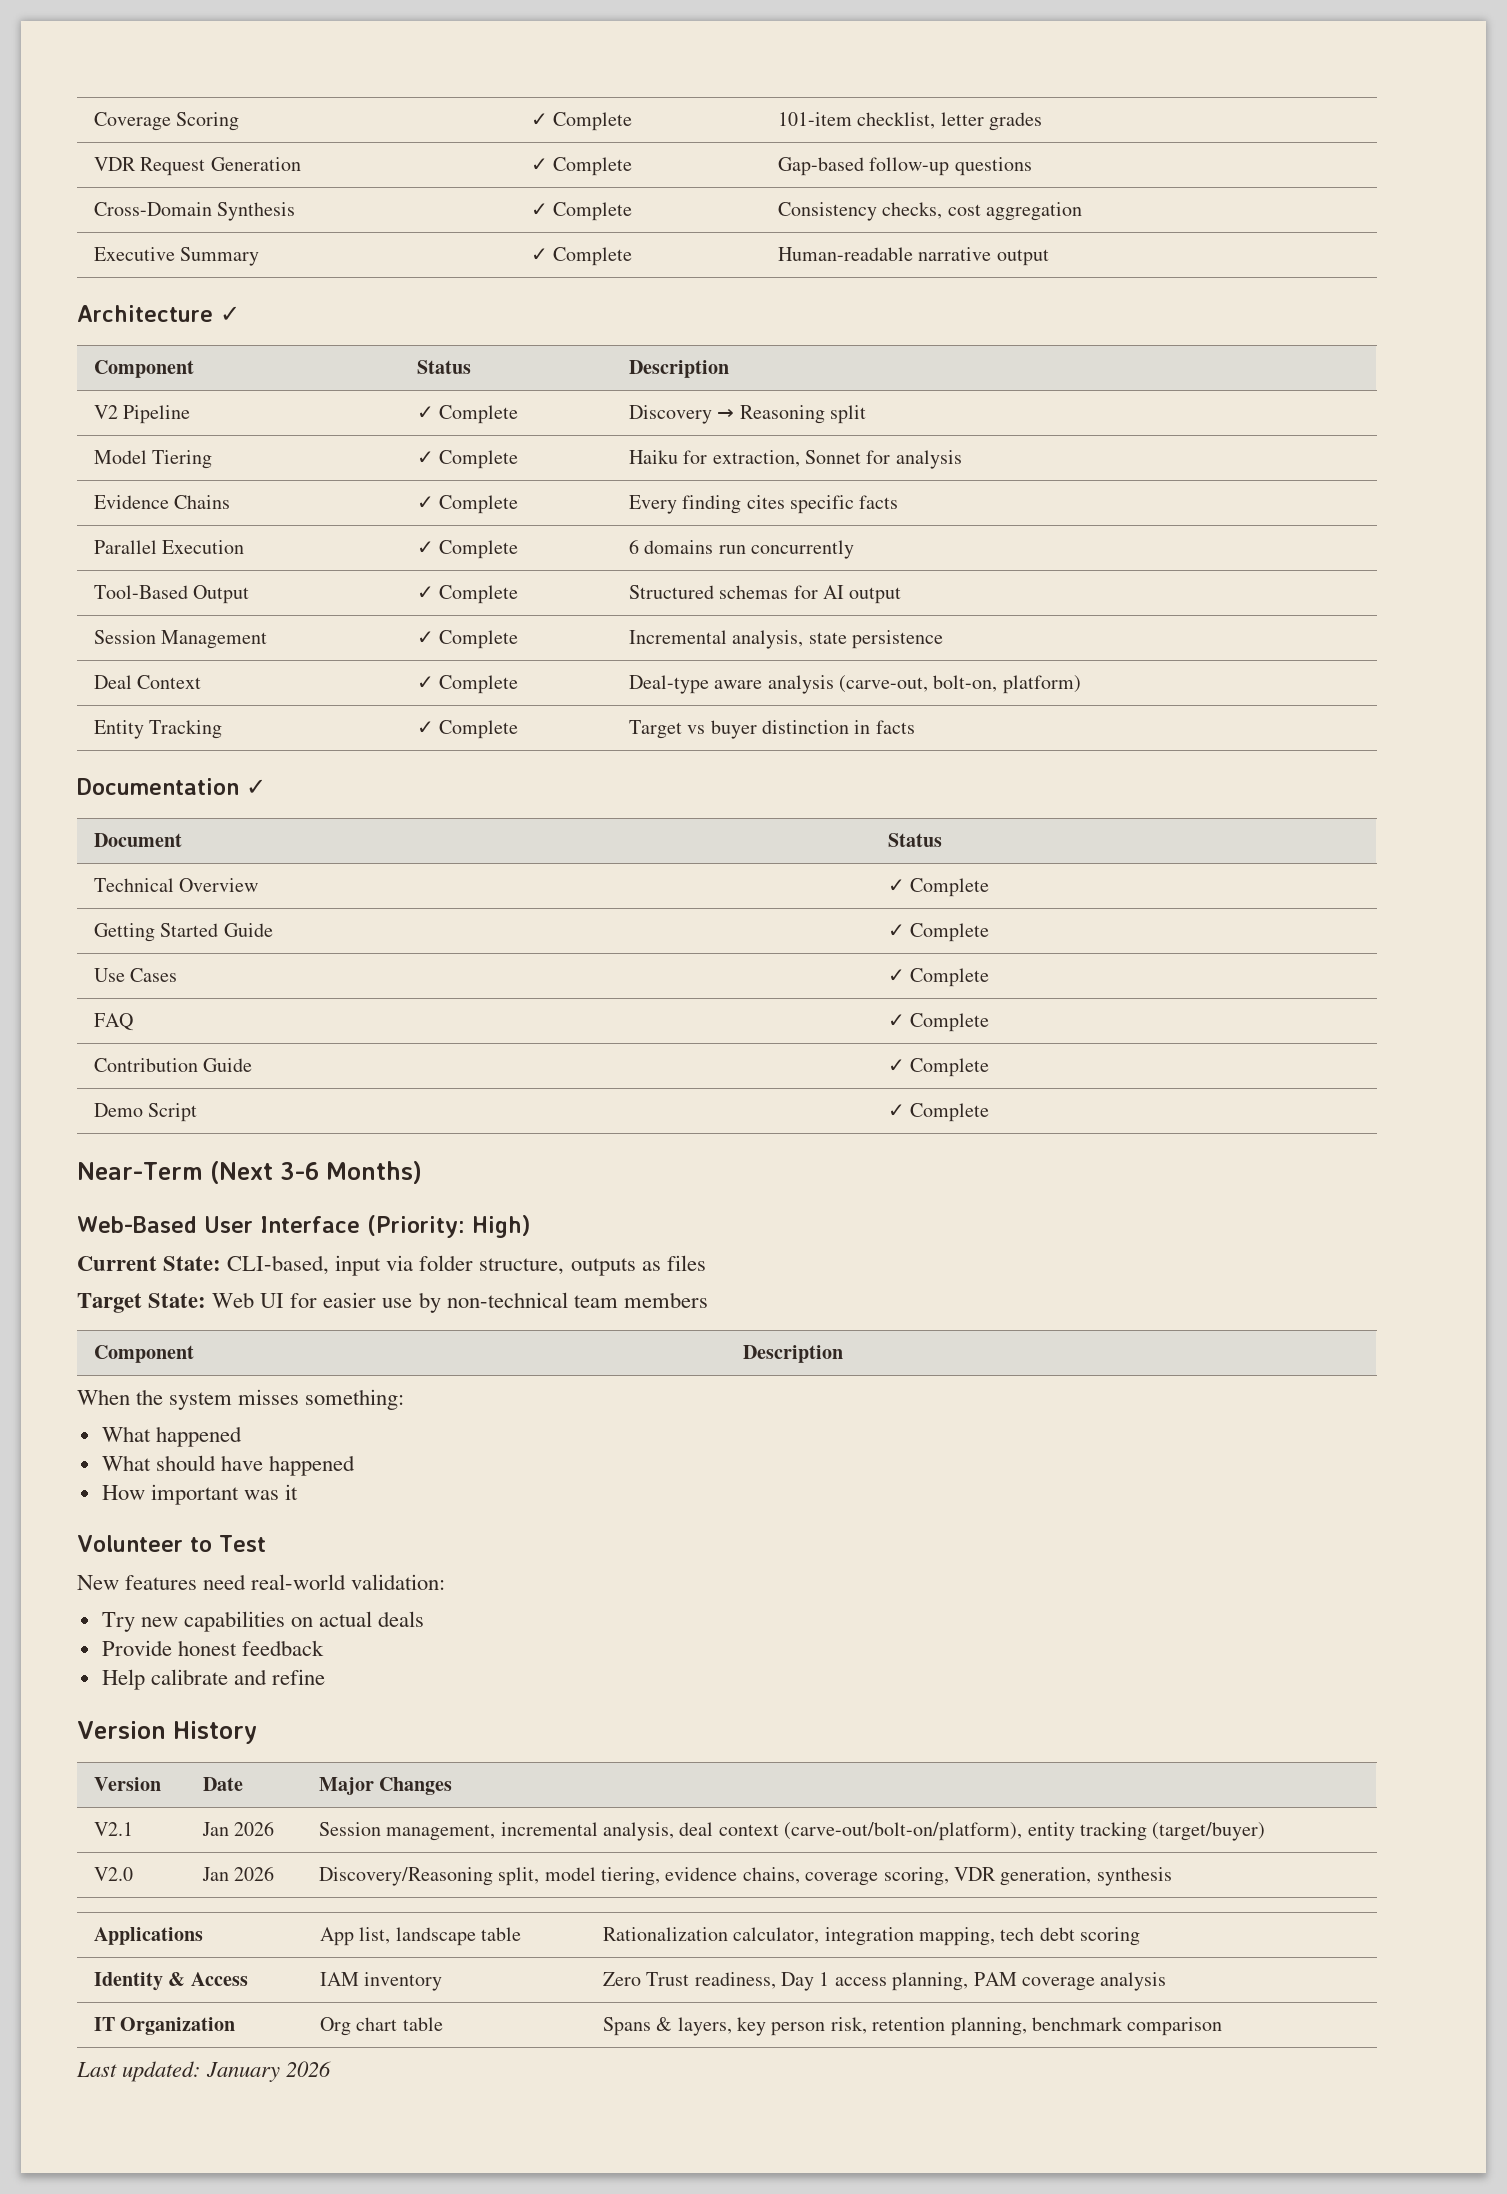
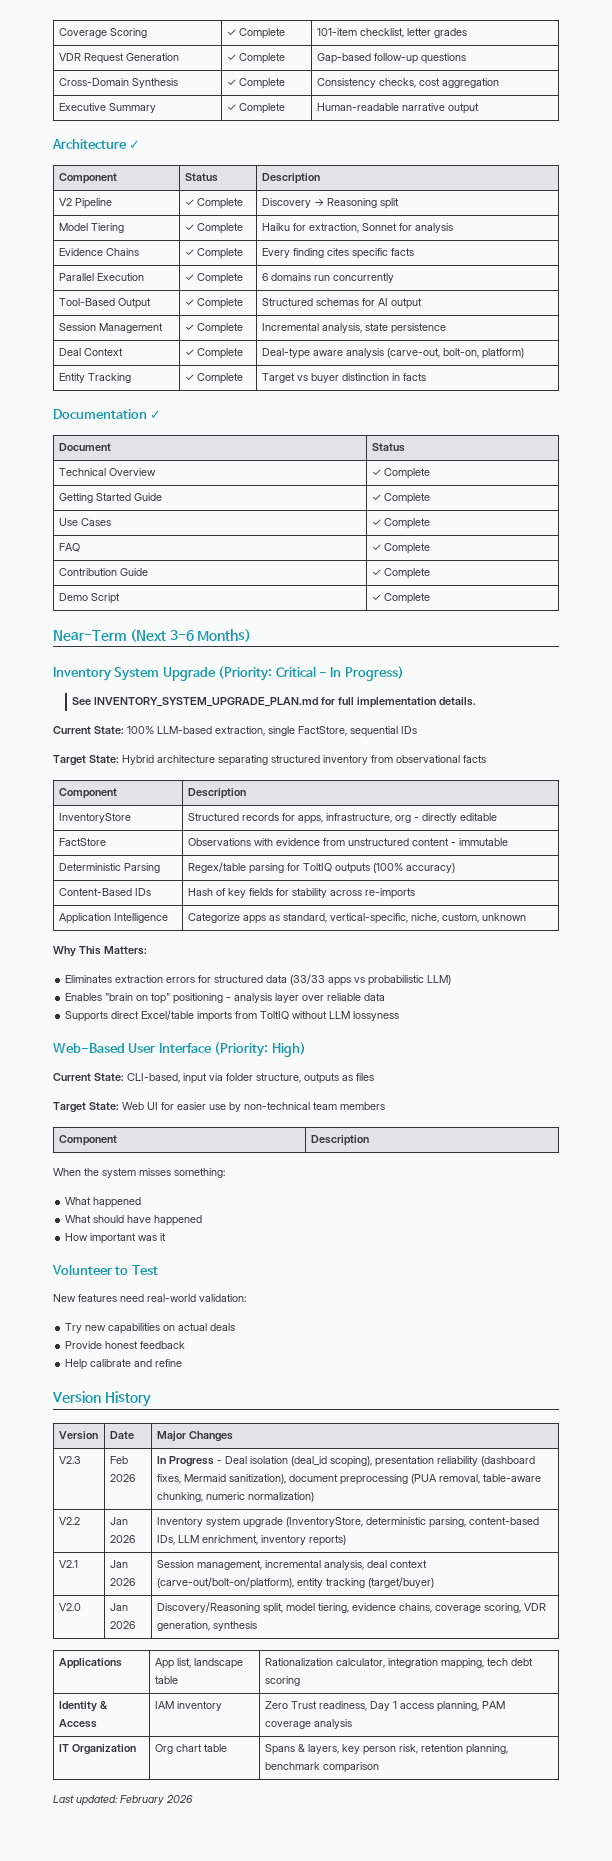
+ Inventory System Upgrade (Priority: Critical - In Progress)
+ See INVENTORY_SYSTEM_UPGRADE_PLAN.md for full implementation details.
+ Current State: 100% LLM-based extraction, single FactStore, sequential IDs
+ Target State: Hybrid architecture separating structured inventory from observational facts
+ Component | Description
+ InventoryStore | Structured records for apps, infrastructure, org - directly editable
+ FactStore | Observations with evidence from unstructured content - immutable
+ Deterministic Parsing | Regex/table parsing for ToltIQ outputs (100% accuracy)
+ Content-Based IDs | Hash of key fields for stability across re-imports
+ Application Intelligence | Categorize apps as standard, vertical-specific, niche, custom, unknown
+ Why This Matters:
+ Eliminates extraction errors for structured data (33/33 apps vs probabilistic LLM)
+ Enables "brain on top" positioning - analysis layer over reliable data
+ Supports direct Excel/table imports from ToltIQ without LLM lossyness
+ V2.3 | Feb 2026 | In Progress - Deal isolation (deal_id scoping), presentation reliability (dashboard fixes, Mermaid sanitization), document preprocessing (PUA removal, table-aware chunking, numeric normalization)
+ V2.2 | Jan 2026 | Inventory system upgrade (InventoryStore, deterministic parsing, content-based IDs, LLM enrichment, inventory reports)
- Last updated: January 2026
+ Last updated: February 2026

